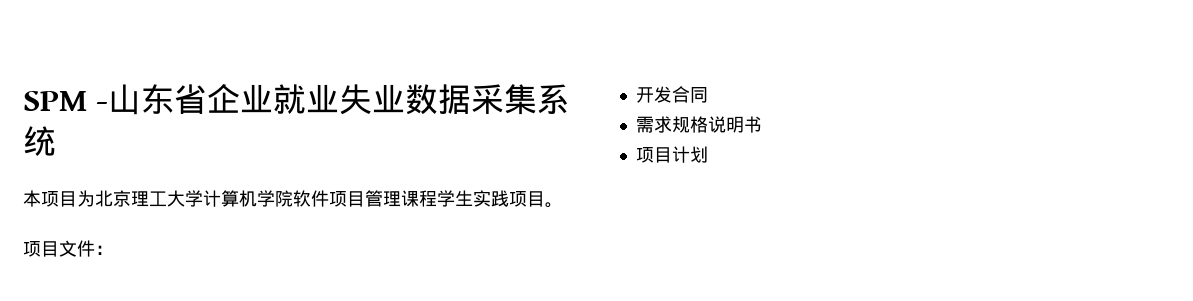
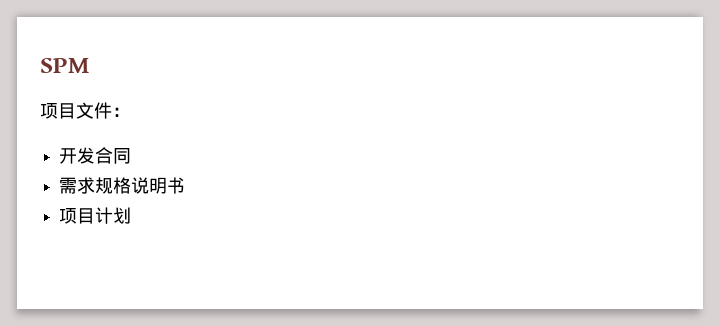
- SPM -山东省企业就业失业数据采集系统
- 本项目为北京理工大学计算机学院软件项目管理课程学生实践项目。
+ SPM

